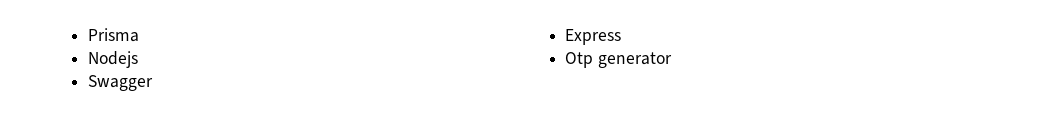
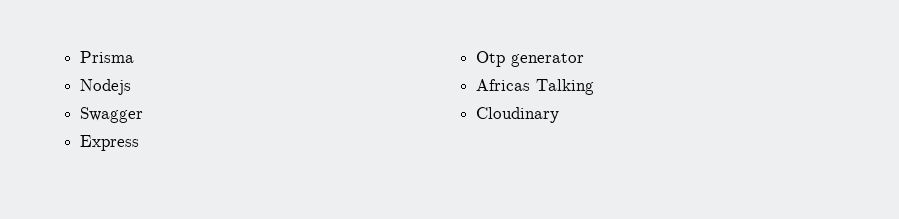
+ Africas Talking
+ Cloudinary

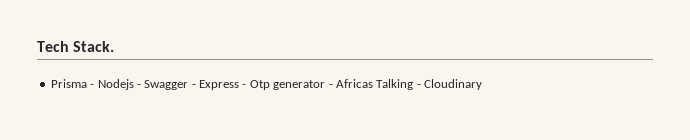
+ Tech Stack.
- Prisma
- Nodejs
- Swagger
- Express
- Otp generator
- Africas Talking
- Cloudinary
+ Prisma - Nodejs - Swagger - Express - Otp generator - Africas Talking - Cloudinary

